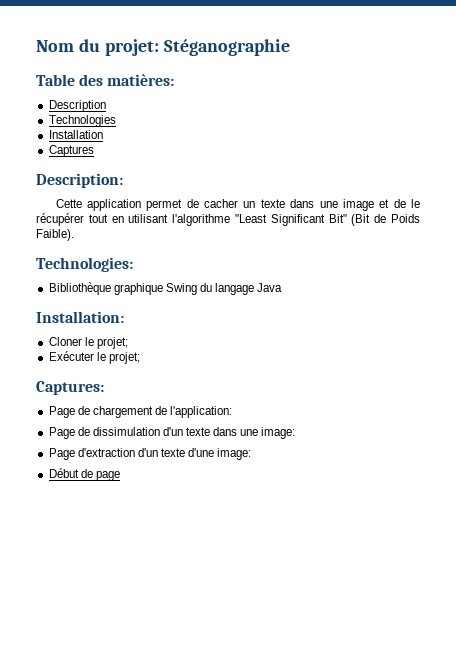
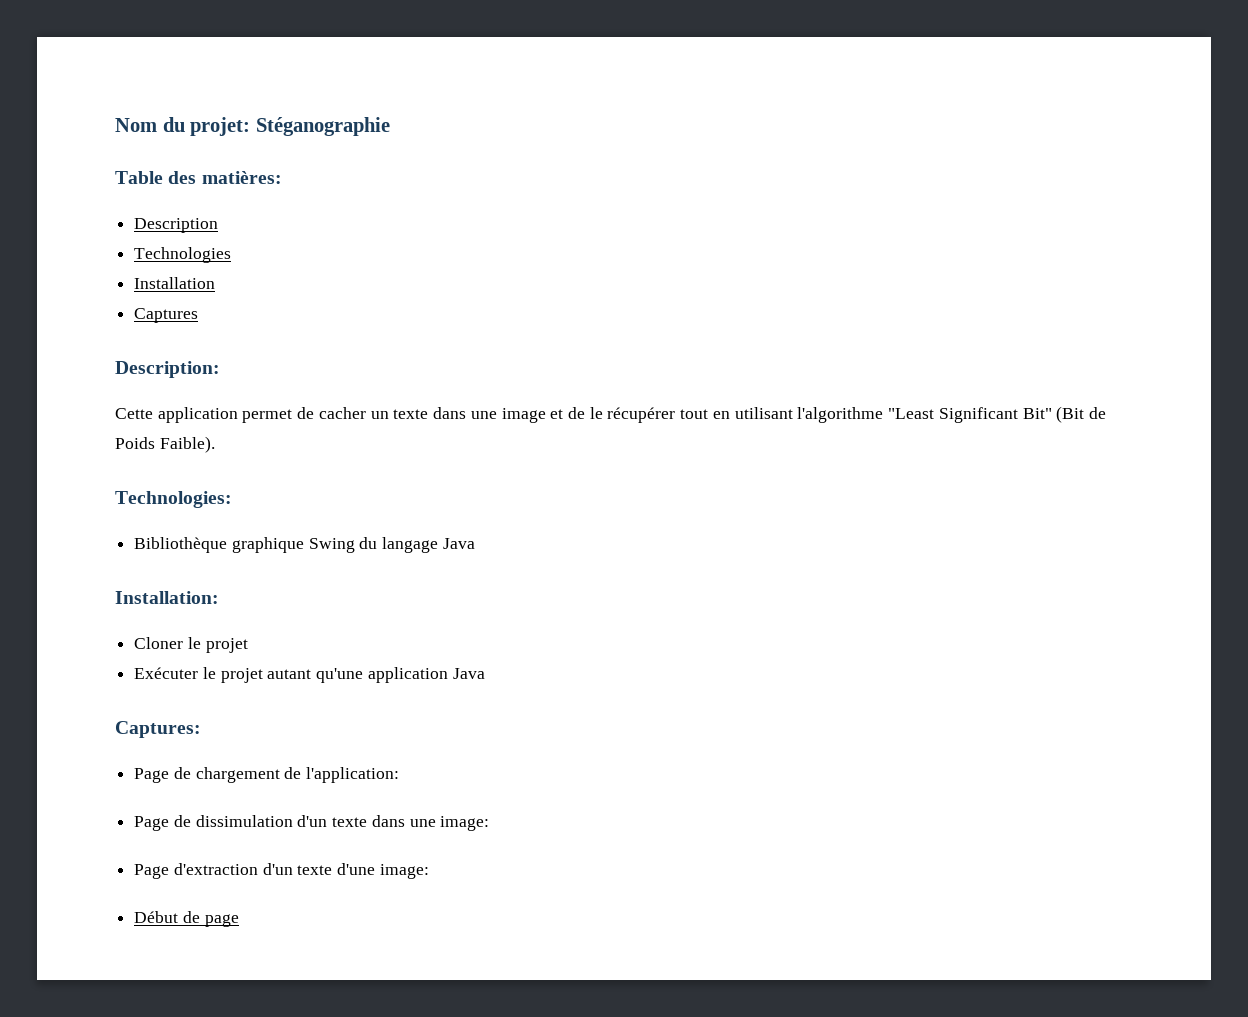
- Cloner le projet;
+ Cloner le projet
- Exécuter le projet;
+ Exécuter le projet autant qu'une application Java

